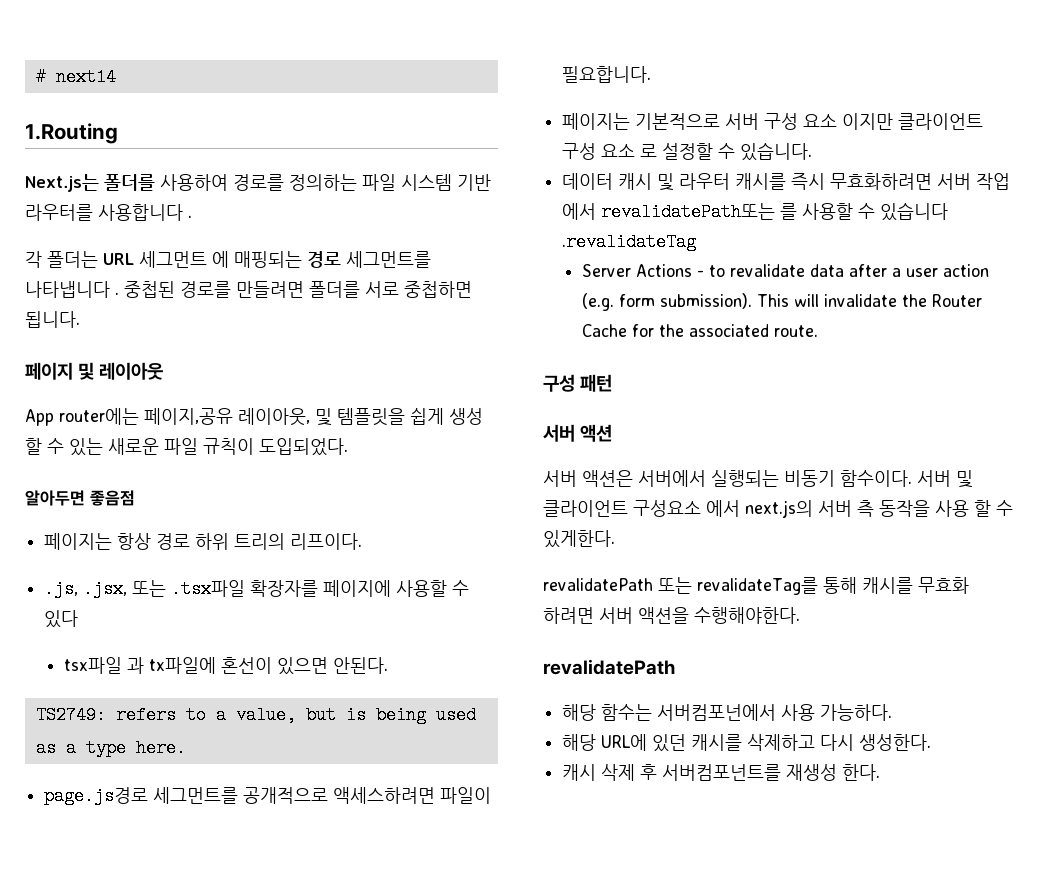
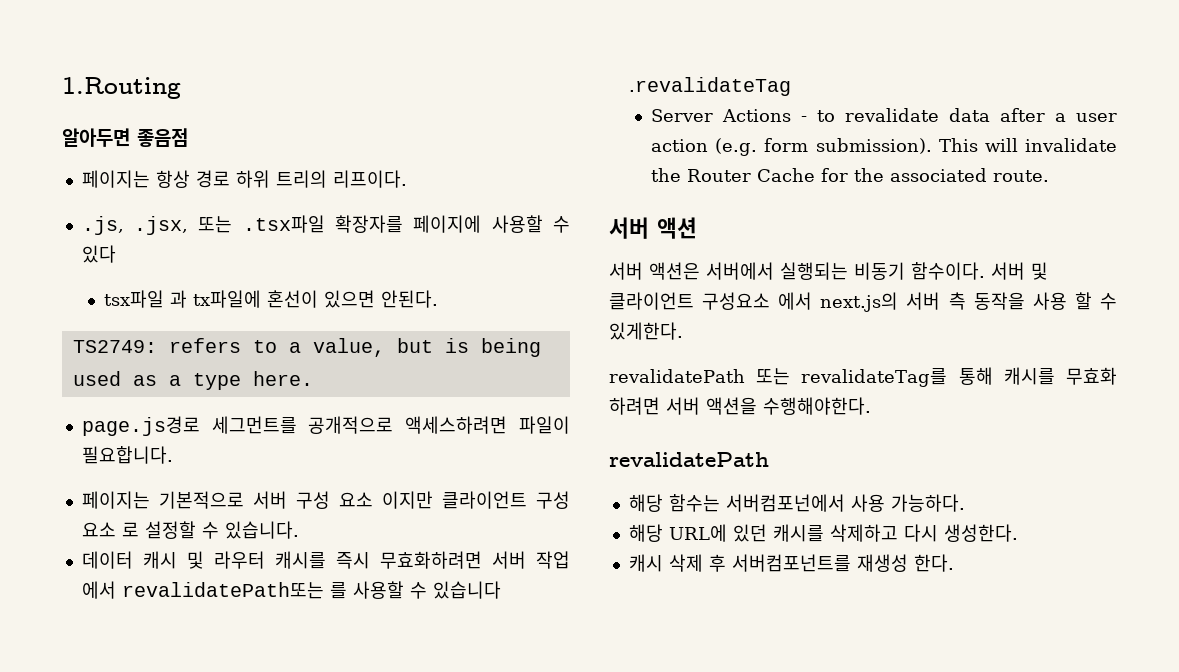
- # next14
- Next.js는 폴더를 사용하여 경로를 정의하는 파일 시스템 기반 라우터를 사용합니다 .
- 각 폴더는 URL 세그먼트 에 매핑되는 경로 세그먼트를 나타냅니다 . 중첩된 경로를 만들려면 폴더를 서로 중첩하면 됩니다.
- 페이지 및 레이아웃
- App router에는 페이지,공유 레이아웃, 및 템플릿을 쉽게 생성 할 수 있는 새로운 파일 규칙이 도입되었다.
- 구성 패턴

